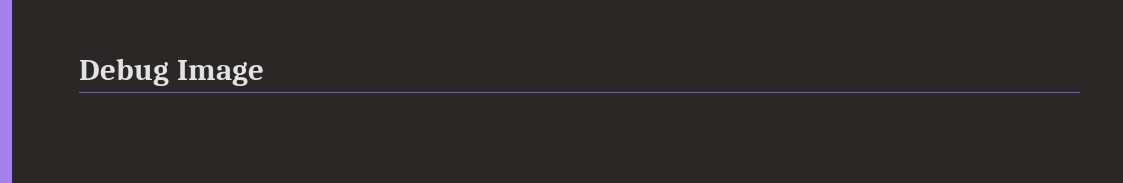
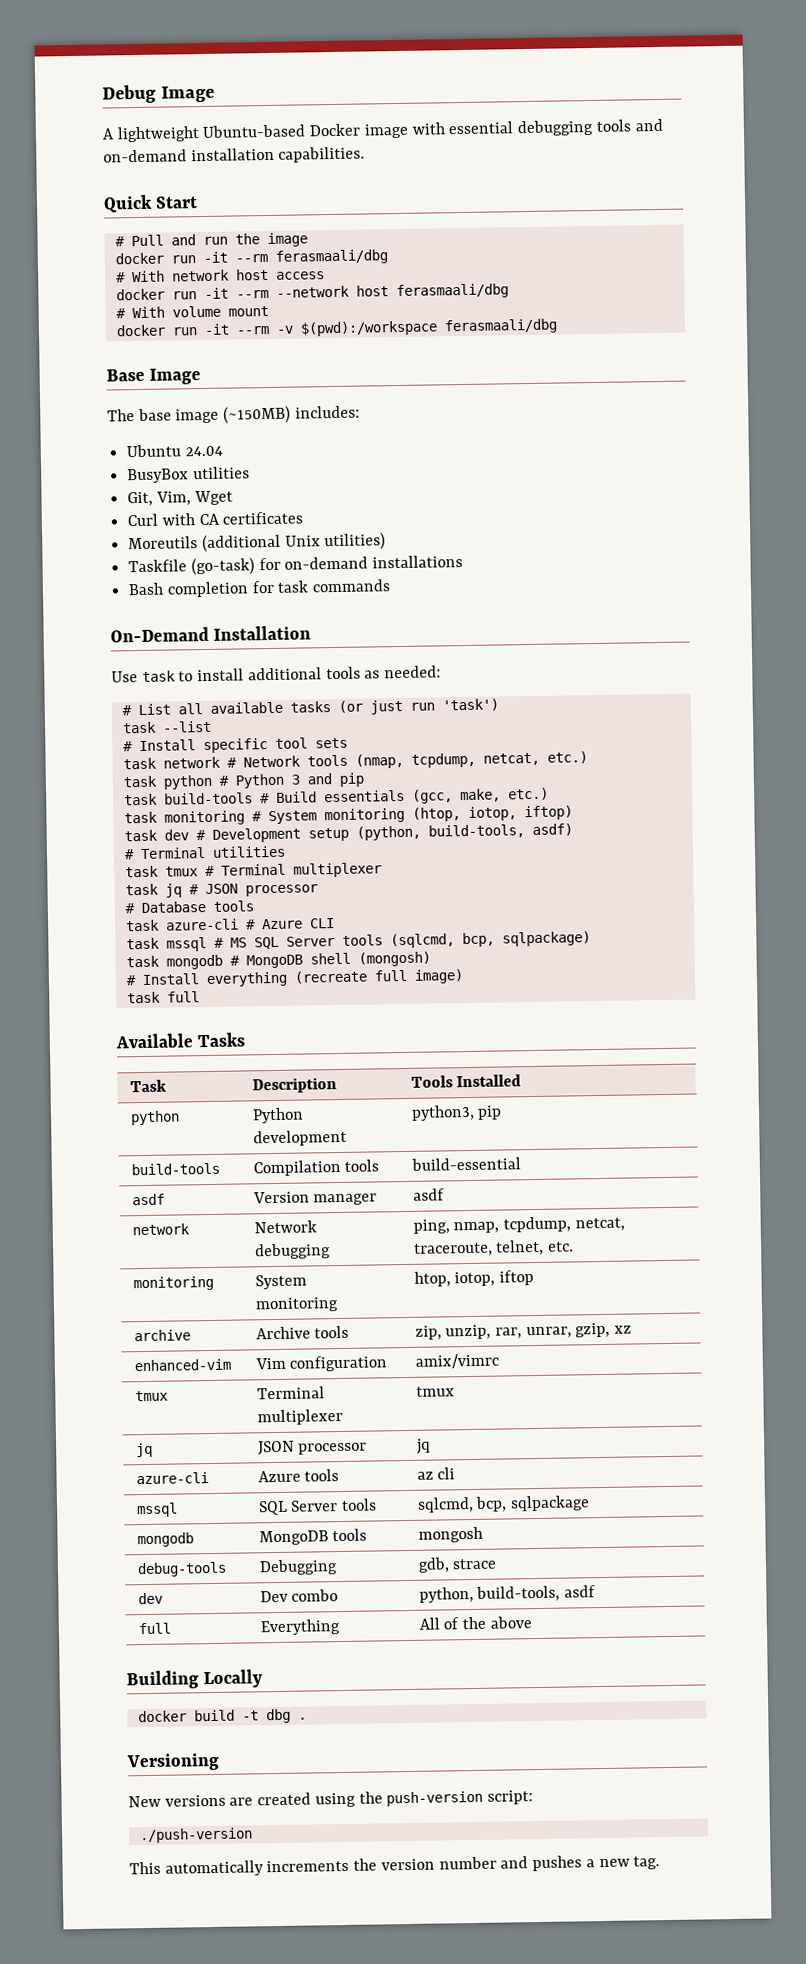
+ A lightweight Ubuntu-based Docker image with essential debugging tools and on-demand installation capabilities.
+ Quick Start
+ # Pull and run the image
+ docker run -it --rm ferasmaali/dbg
+ # With network host access
+ docker run -it --rm --network host ferasmaali/dbg
+ # With volume mount
+ docker run -it --rm -v $(pwd):/workspace ferasmaali/dbg
+ Base Image
+ The base image (~150MB) includes:
+ Ubuntu 24.04
+ BusyBox utilities
+ Git, Vim, Wget
+ Curl with CA certificates
+ Moreutils (additional Unix utilities)
+ Taskfile (go-task) for on-demand installations
+ Bash completion for task commands
+ On-Demand Installation
+ Use task to install additional tools as needed:
+ # List all available tasks (or just run 'task')
+ task --list
+ # Install specific tool sets
+ task network # Network tools (nmap, tcpdump, netcat, etc.)
+ task python # Python 3 and pip
+ task build-tools # Build essentials (gcc, make, etc.)
+ task monitoring # System monitoring (htop, iotop, iftop)
+ task dev # Development setup (python, build-tools, asdf)
+ # Terminal utilities
+ task tmux # Terminal multiplexer
+ task jq # JSON processor
+ # Database tools
+ task azure-cli # Azure CLI
+ task mssql # MS SQL Server tools (sqlcmd, bcp, sqlpackage)
+ task mongodb # MongoDB shell (mongosh)
+ # Install everything (recreate full image)
+ task full
+ Available Tasks
+ Task | Description | Tools Installed
+ python | Python development | python3, pip
+ build-tools | Compilation tools | build-essential
+ asdf | Version manager | asdf
+ network | Network debugging | ping, nmap, tcpdump, netcat, traceroute, telnet, etc.
+ monitoring | System monitoring | htop, iotop, iftop
+ archive | Archive tools | zip, unzip, rar, unrar, gzip, xz
+ enhanced-vim | Vim configuration | amix/vimrc
+ tmux | Terminal multiplexer | tmux
+ jq | JSON processor | jq
+ azure-cli | Azure tools | az cli
+ mssql | SQL Server tools | sqlcmd, bcp, sqlpackage
+ mongodb | MongoDB tools | mongosh
+ debug-tools | Debugging | gdb, strace
+ dev | Dev combo | python, build-tools, asdf
+ full | Everything | All of the above
+ Building Locally
+ docker build -t dbg .
+ Versioning
+ New versions are created using the push-version script:
+ ./push-version
+ This automatically increments the version number and pushes a new tag.

